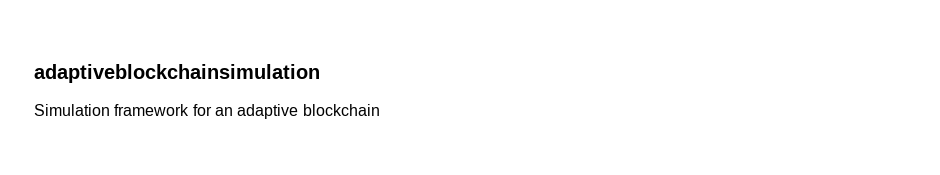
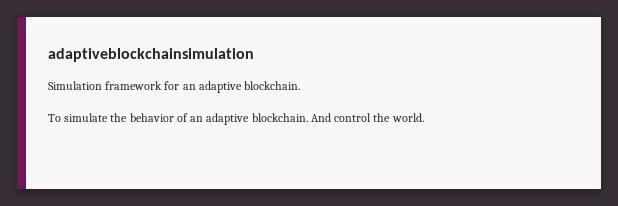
- Simulation framework for an adaptive blockchain
+ Simulation framework for an adaptive blockchain.
+ To simulate the behavior of an adaptive blockchain. And control the world.

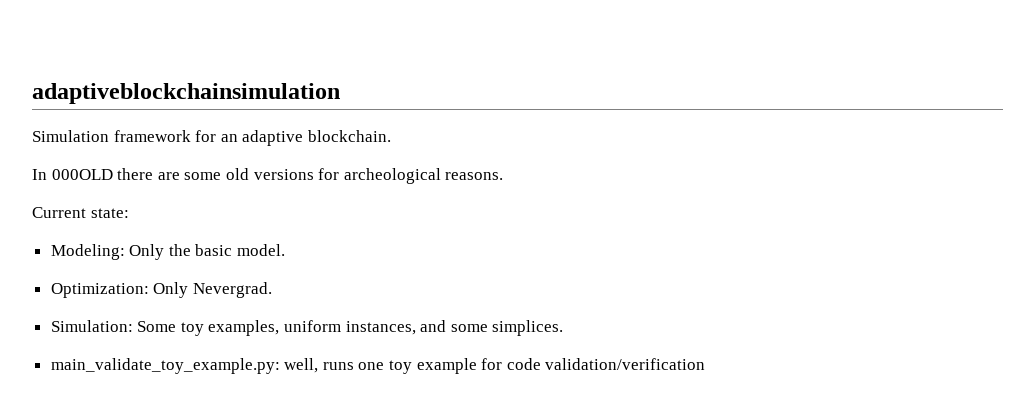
- To simulate the behavior of an adaptive blockchain. And control the world.
+ In 000OLD there are some old versions for archeological reasons.
+ Current state:
+ Modeling: Only the basic model.
+ Optimization: Only Nevergrad.
+ Simulation: Some toy examples, uniform instances, and some simplices.
+ main_validate_toy_example.py: well, runs one toy example for code validation/verification

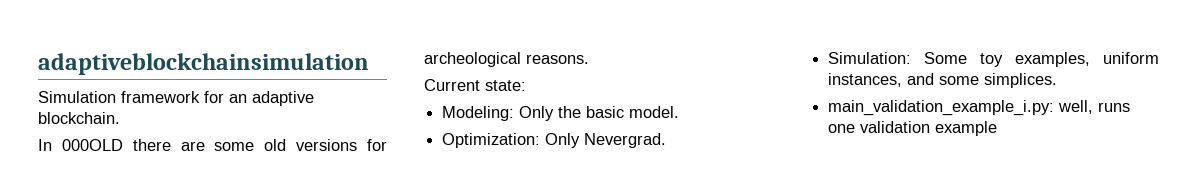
- main_validate_toy_example.py: well, runs one toy example for code validation/verification
+ main_validation_example_i.py: well, runs one validation example

